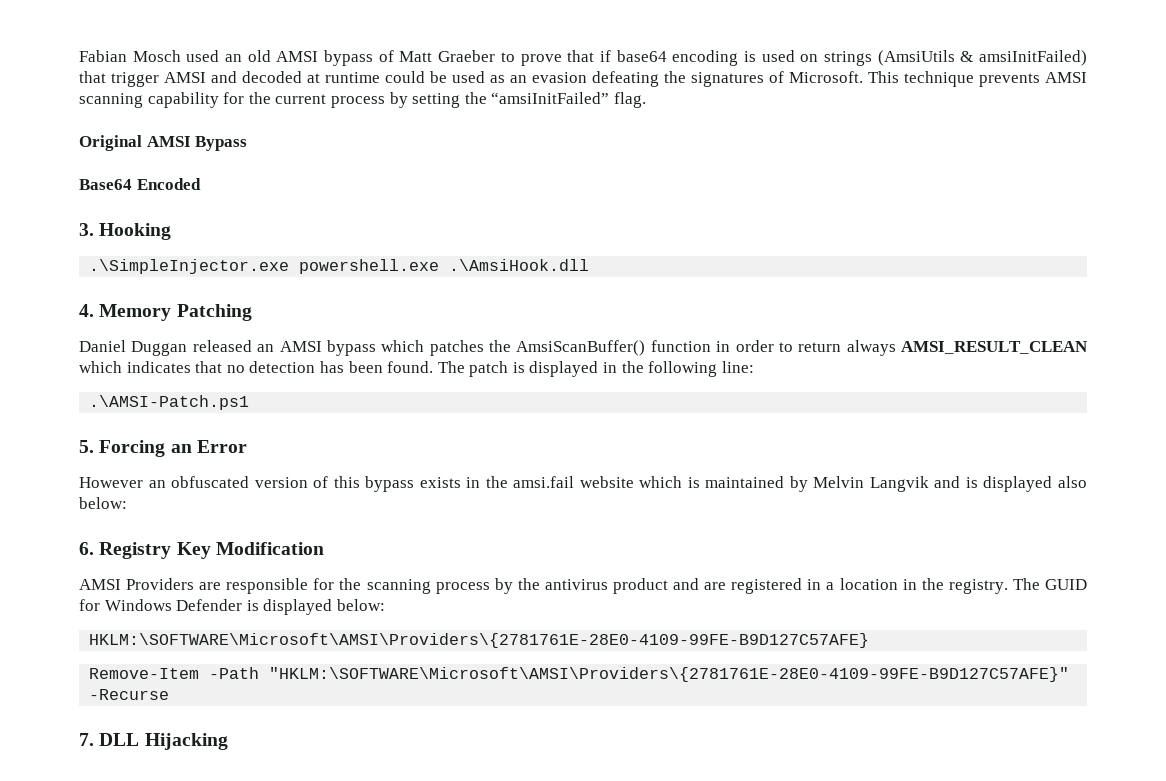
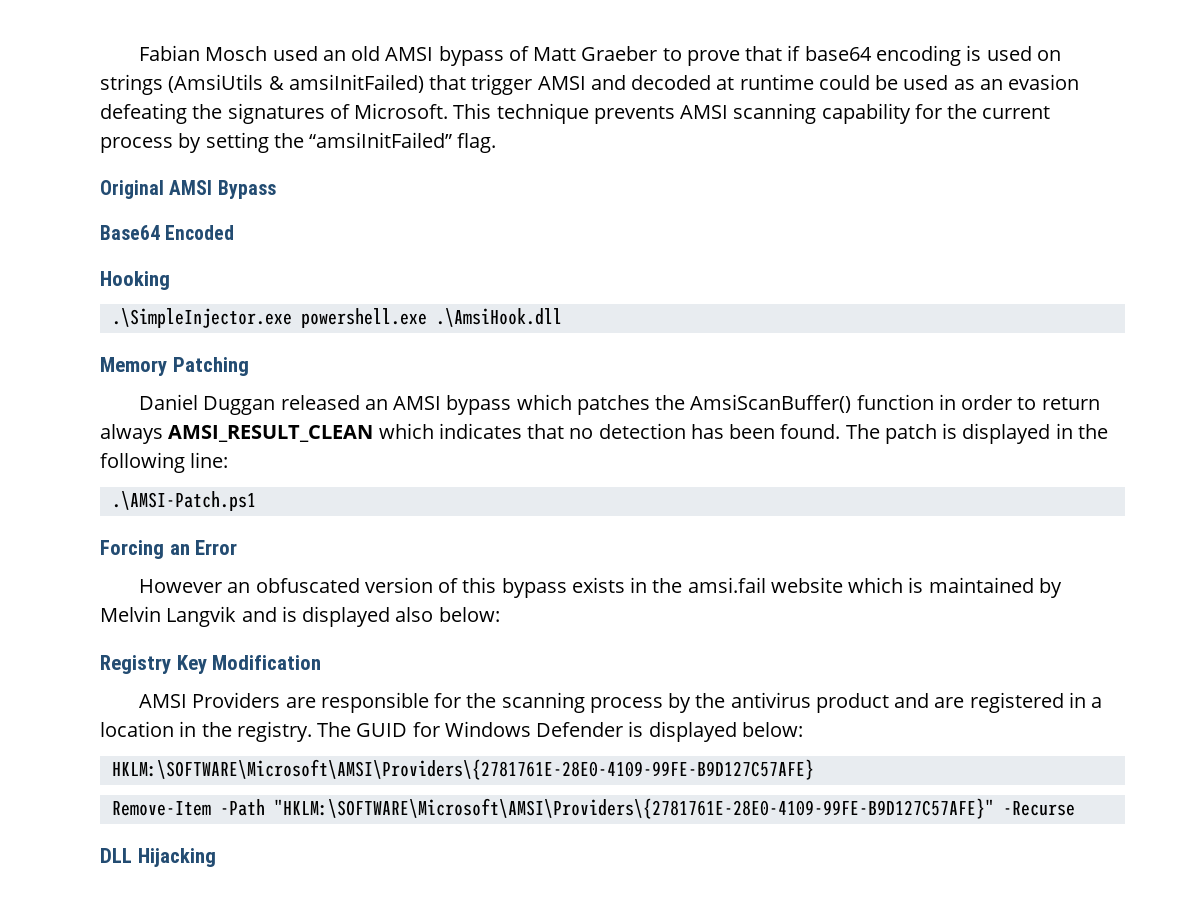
- 3. Hooking
+ Hooking
- 4. Memory Patching
+ Memory Patching
- 5. Forcing an Error
+ Forcing an Error
- 6. Registry Key Modification
+ Registry Key Modification
- 7. DLL Hijacking
+ DLL Hijacking

